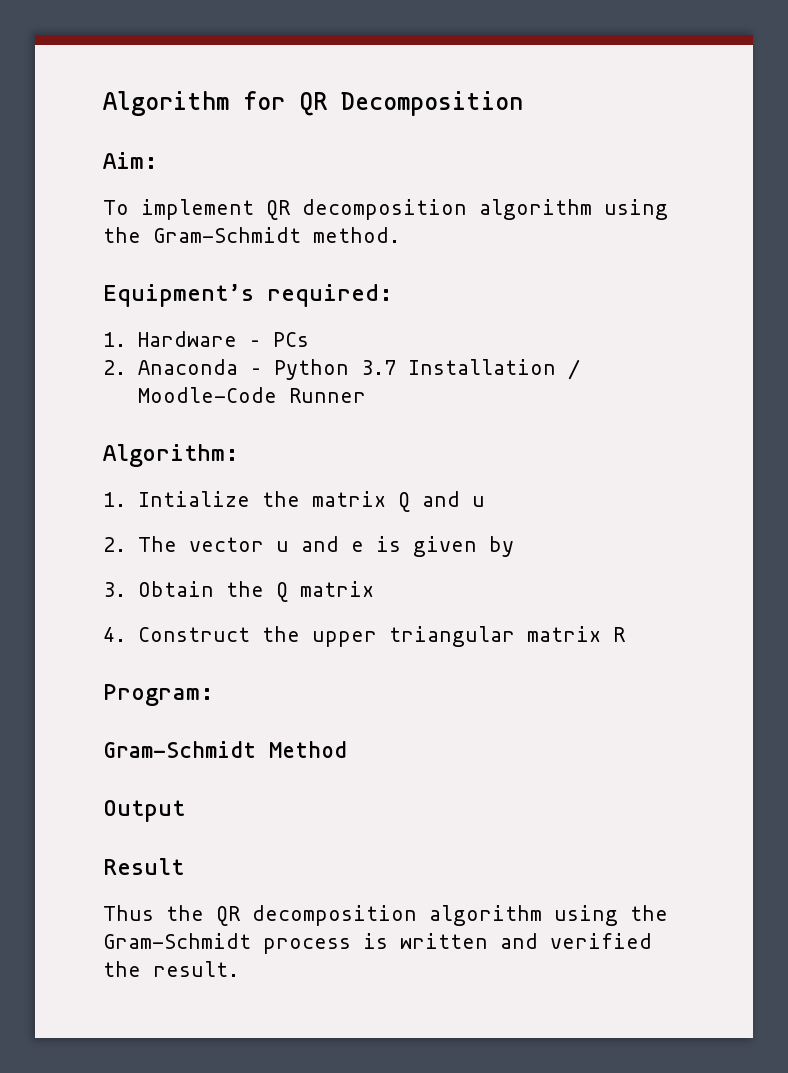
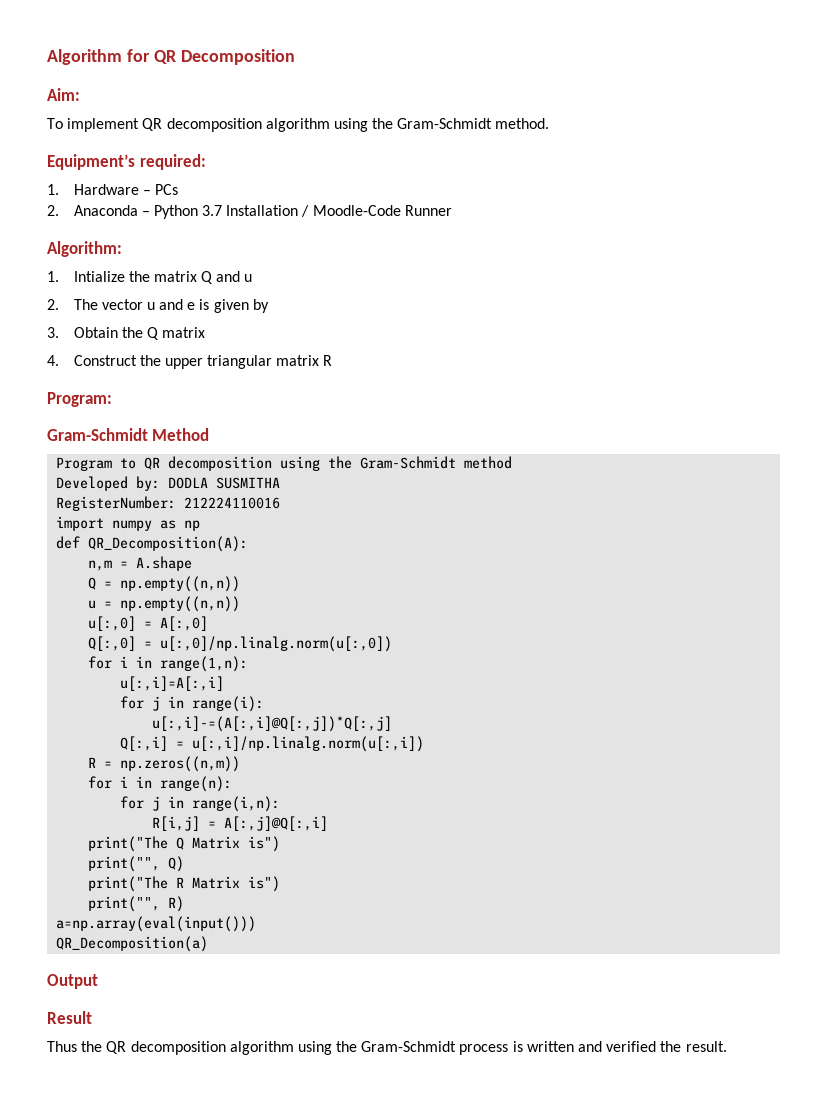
+ Program to QR decomposition using the Gram-Schmidt method
+ Developed by: DODLA SUSMITHA
+ RegisterNumber: 212224110016
+ import numpy as np
+ def QR_Decomposition(A):
+ n,m = A.shape
+ Q = np.empty((n,n))
+ u = np.empty((n,n))
+ u[:,0] = A[:,0]
+ Q[:,0] = u[:,0]/np.linalg.norm(u[:,0])
+ for i in range(1,n):
+ u[:,i]=A[:,i]
+ for j in range(i):
+ u[:,i]-=(A[:,i]@Q[:,j])*Q[:,j]
+ Q[:,i] = u[:,i]/np.linalg.norm(u[:,i])
+ R = np.zeros((n,m))
+ for i in range(n):
+ for j in range(i,n):
+ R[i,j] = A[:,j]@Q[:,i]
+ print("The Q Matrix is")
+ print("", Q)
+ print("The R Matrix is")
+ print("", R)
+ a=np.array(eval(input()))
+ QR_Decomposition(a)

